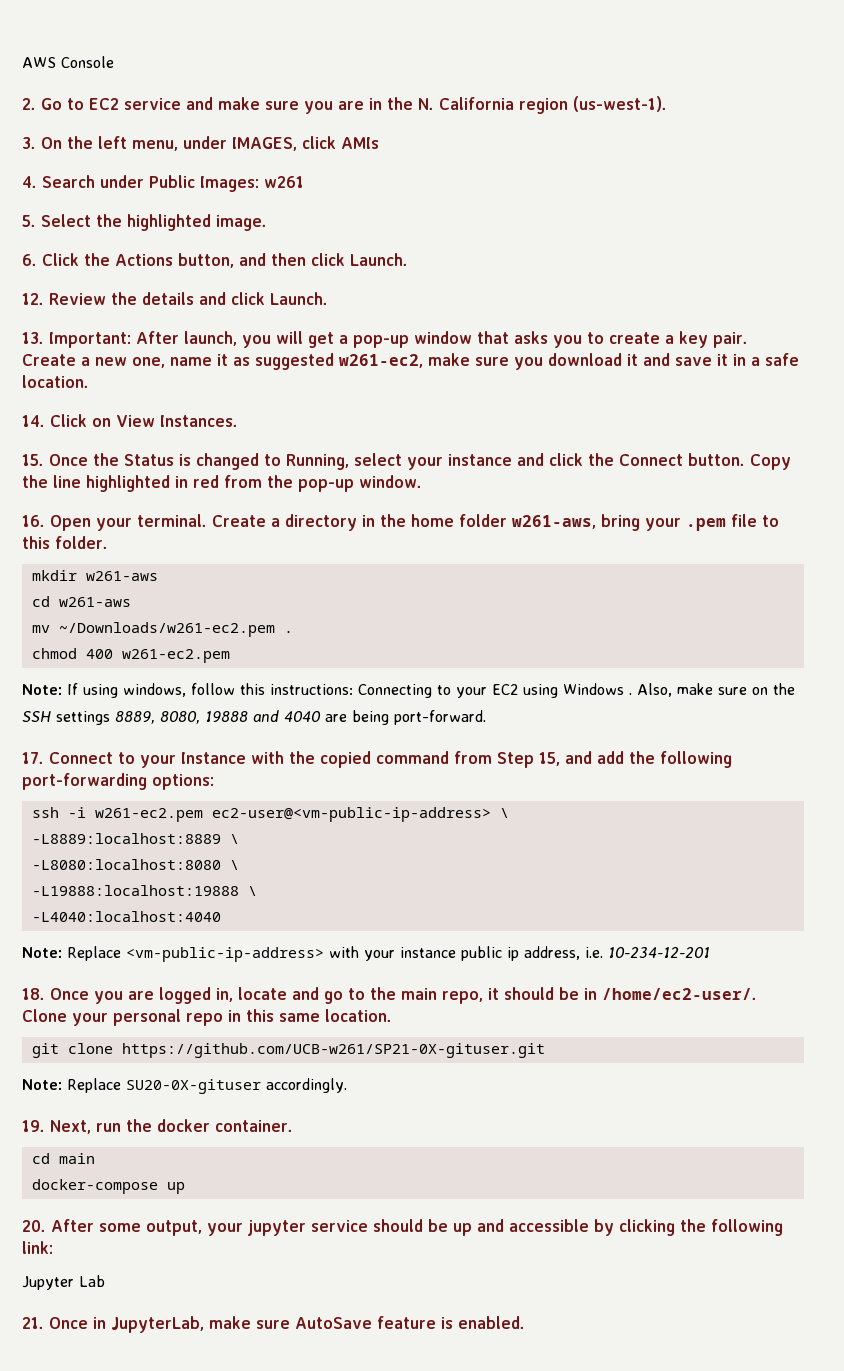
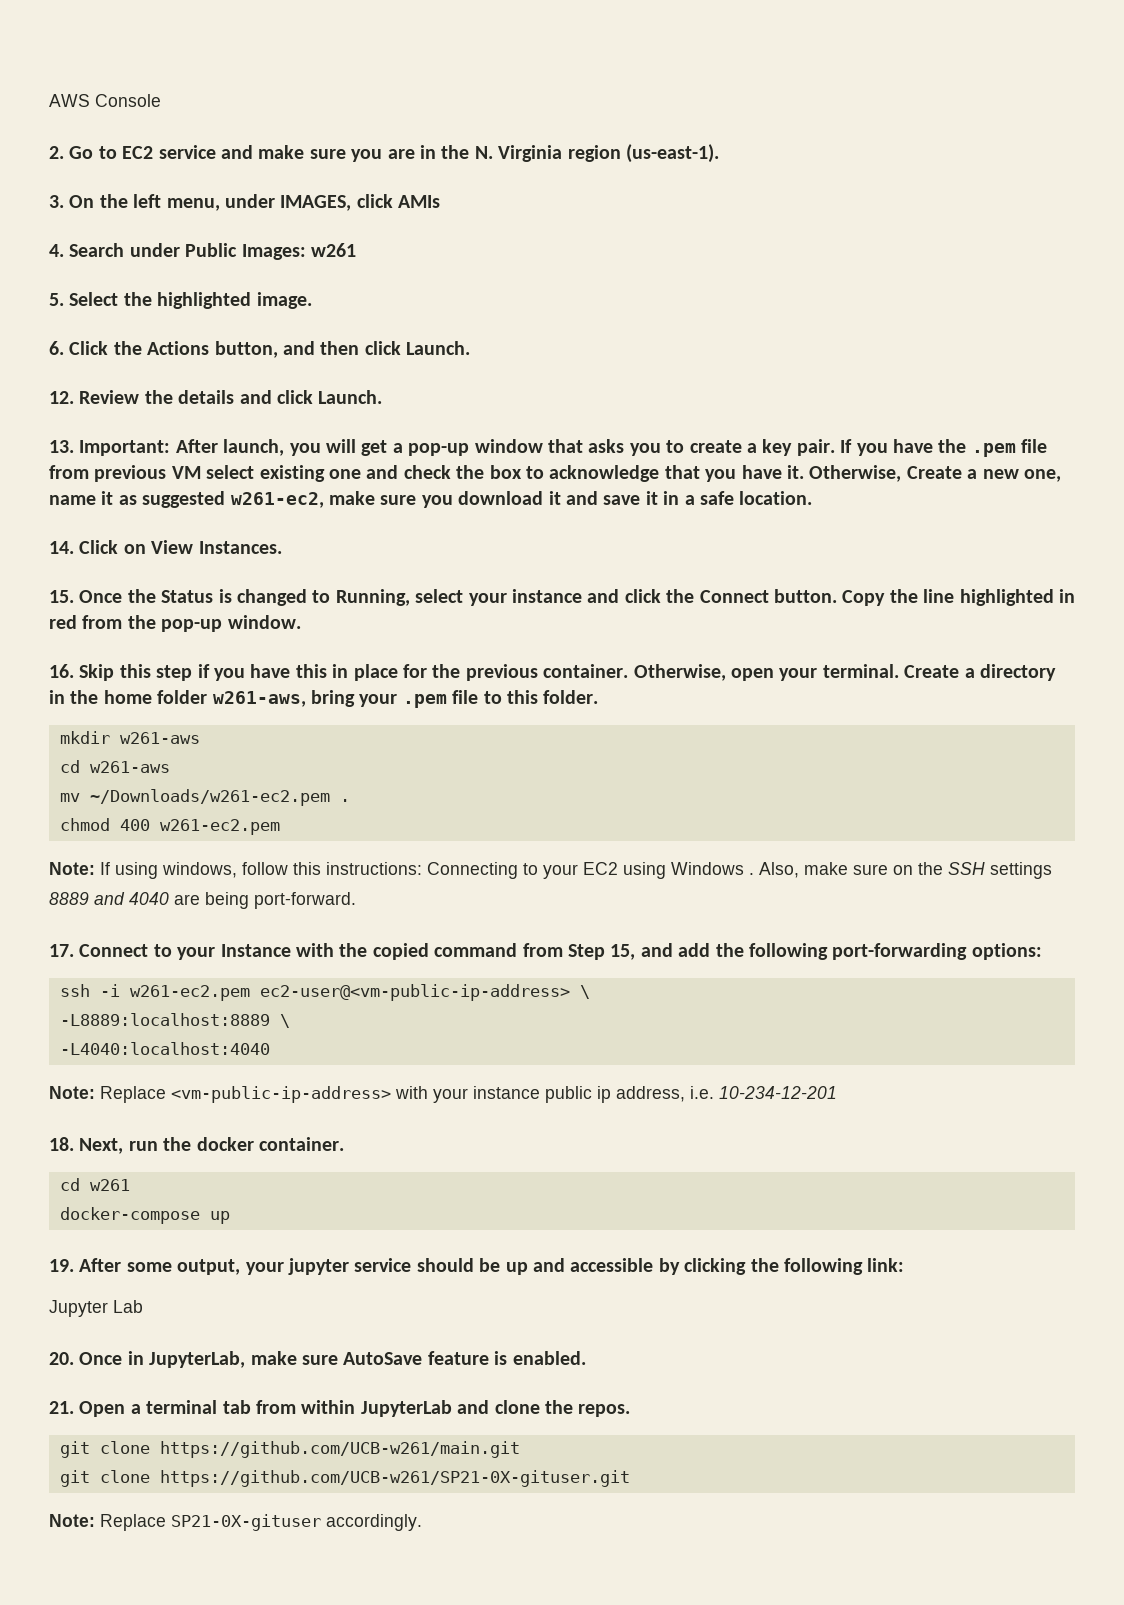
- 2. Go to EC2 service and make sure you are in the N. California region (us-west-1).
+ 2. Go to EC2 service and make sure you are in the N. Virginia region (us-east-1).
- Create a new one, name it as suggested w261-ec2, make sure you download it and save it in a safe location.
+ If you have the .pem file from previous VM select existing one and check the box to acknowledge that you have it. Otherwise, Create a new one, name it as suggested w261-ec2, make sure you download it and save it in a safe location.
- 16. Open your terminal.
+ 16. Skip this step if you have this in place for the previous container. Otherwise, open your terminal.
- Also, make sure on the SSH settings 8889, 8080, 19888 and 4040 are being port-forward.
+ Also, make sure on the SSH settings 8889 and 4040 are being port-forward.
- -L8080:localhost:8080 \
- -L19888:localhost:19888 \
- 18. Once you are logged in, locate and go to the main repo, it should be in /home/ec2-user/. Clone your personal repo in this same location.
- git clone https://github.com/UCB-w261/SP21-0X-gituser.git
- Note: Replace SU20-0X-gituser accordingly.
- 19. Next, run the docker container.
+ 18. Next, run the docker container.
- cd main
+ cd w261
- 20. After some output, your jupyter service should be up and accessible by clicking the following link:
+ 19. After some output, your jupyter service should be up and accessible by clicking the following link:
- 21. Once in JupyterLab, make sure AutoSave feature is enabled.
+ 20. Once in JupyterLab, make sure AutoSave feature is enabled.
+ 21. Open a terminal tab from within JupyterLab and clone the repos.
+ git clone https://github.com/UCB-w261/main.git
+ git clone https://github.com/UCB-w261/SP21-0X-gituser.git
+ Note: Replace SP21-0X-gituser accordingly.

